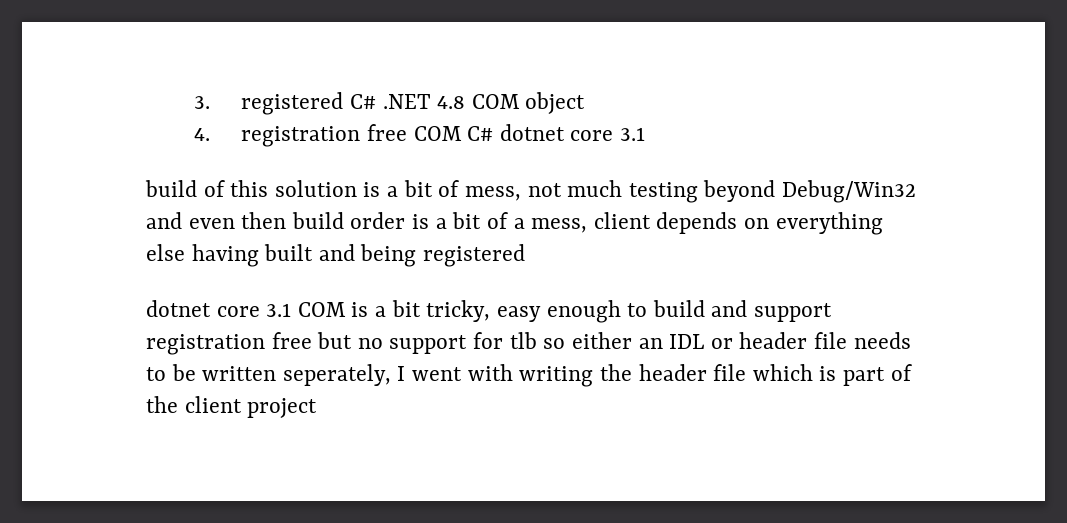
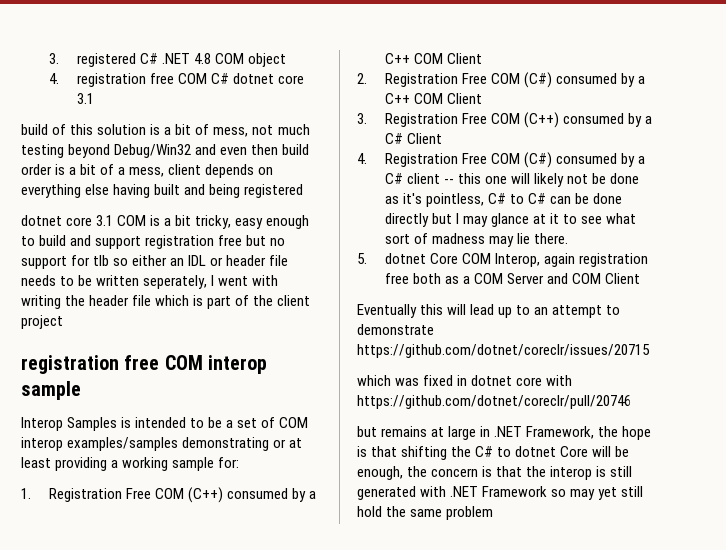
+ registration free COM interop sample
+ Interop Samples is intended to be a set of COM interop examples/samples demonstrating or at least providing a working sample for:
+ 1. Registration Free COM (C++) consumed by a C++ COM Client
+ 2. Registration Free COM (C#) consumed by a C++ COM Client
+ 3. Registration Free COM (C++) consumed by a C# Client
+ 4. Registration Free COM (C#) consumed by a C# client -- this one will likely not be done as it's pointless, C# to C# can be done directly but I may glance at it to see what sort of madness may lie there.
+ 5. dotnet Core COM Interop, again registration free both as a COM Server and COM Client
+ Eventually this will lead up to an attempt to demonstrate https://github.com/dotnet/coreclr/issues/20715
+ which was fixed in dotnet core with https://github.com/dotnet/coreclr/pull/20746
+ but remains at large in .NET Framework, the hope is that shifting the C# to dotnet Core will be enough, the concern is that the interop is still generated with .NET Framework so may yet still hold the same problem

